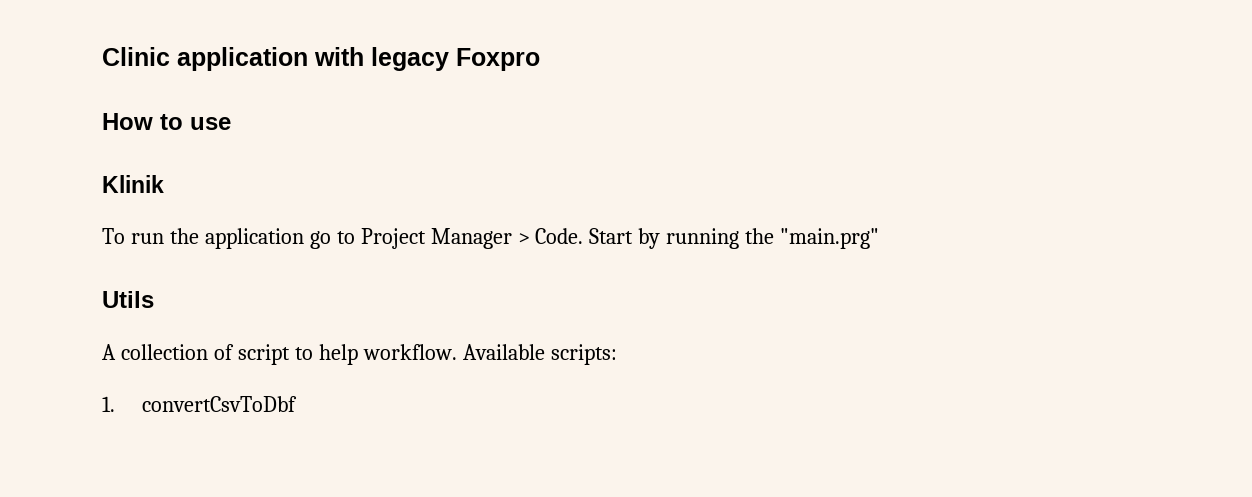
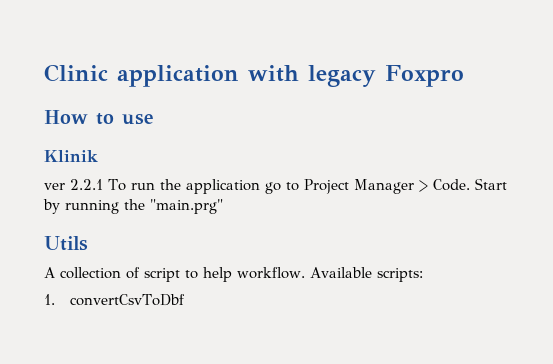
- To run the application go to Project Manager > Code.
+ ver 2.2.1 To run the application go to Project Manager > Code.

